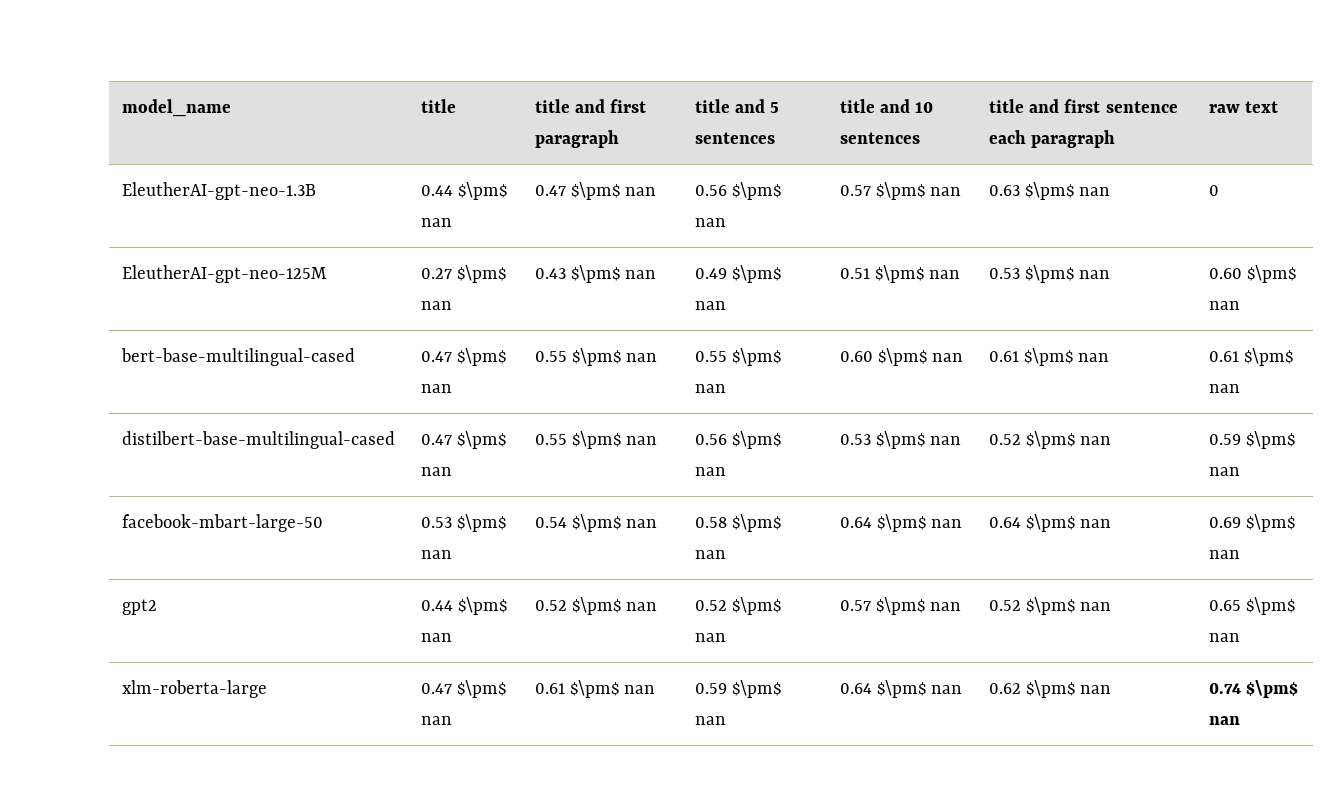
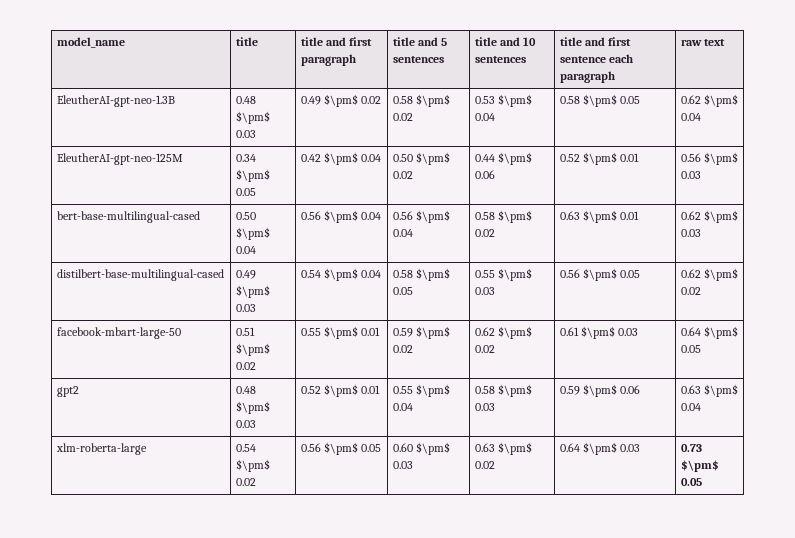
- EleutherAI-gpt-neo-1.3B | 0.44 $\pm$ nan | 0.47 $\pm$ nan | 0.56 $\pm$ nan | 0.57 $\pm$ nan | 0.63 $\pm$ nan | 0
- EleutherAI-gpt-neo-125M | 0.27 $\pm$ nan | 0.43 $\pm$ nan | 0.49 $\pm$ nan | 0.51 $\pm$ nan | 0.53 $\pm$ nan | 0.60 $\pm$ nan
- bert-base-multilingual-cased | 0.47 $\pm$ nan | 0.55 $\pm$ nan | 0.55 $\pm$ nan | 0.60 $\pm$ nan | 0.61 $\pm$ nan | 0.61 $\pm$ nan
- distilbert-base-multilingual-cased | 0.47 $\pm$ nan | 0.55 $\pm$ nan | 0.56 $\pm$ nan | 0.53 $\pm$ nan | 0.52 $\pm$ nan | 0.59 $\pm$ nan
- facebook-mbart-large-50 | 0.53 $\pm$ nan | 0.54 $\pm$ nan | 0.58 $\pm$ nan | 0.64 $\pm$ nan | 0.64 $\pm$ nan | 0.69 $\pm$ nan
- gpt2 | 0.44 $\pm$ nan | 0.52 $\pm$ nan | 0.52 $\pm$ nan | 0.57 $\pm$ nan | 0.52 $\pm$ nan | 0.65 $\pm$ nan
- xlm-roberta-large | 0.47 $\pm$ nan | 0.61 $\pm$ nan | 0.59 $\pm$ nan | 0.64 $\pm$ nan | 0.62 $\pm$ nan | 0.74 $\pm$ nan
+ EleutherAI-gpt-neo-1.3B | 0.48 $\pm$ 0.03 | 0.49 $\pm$ 0.02 | 0.58 $\pm$ 0.02 | 0.53 $\pm$ 0.04 | 0.58 $\pm$ 0.05 | 0.62 $\pm$ 0.04
+ EleutherAI-gpt-neo-125M | 0.34 $\pm$ 0.05 | 0.42 $\pm$ 0.04 | 0.50 $\pm$ 0.02 | 0.44 $\pm$ 0.06 | 0.52 $\pm$ 0.01 | 0.56 $\pm$ 0.03
+ bert-base-multilingual-cased | 0.50 $\pm$ 0.04 | 0.56 $\pm$ 0.04 | 0.56 $\pm$ 0.04 | 0.58 $\pm$ 0.02 | 0.63 $\pm$ 0.01 | 0.62 $\pm$ 0.03
+ distilbert-base-multilingual-cased | 0.49 $\pm$ 0.03 | 0.54 $\pm$ 0.04 | 0.58 $\pm$ 0.05 | 0.55 $\pm$ 0.03 | 0.56 $\pm$ 0.05 | 0.62 $\pm$ 0.02
+ facebook-mbart-large-50 | 0.51 $\pm$ 0.02 | 0.55 $\pm$ 0.01 | 0.59 $\pm$ 0.02 | 0.62 $\pm$ 0.02 | 0.61 $\pm$ 0.03 | 0.64 $\pm$ 0.05
+ gpt2 | 0.48 $\pm$ 0.03 | 0.52 $\pm$ 0.01 | 0.55 $\pm$ 0.04 | 0.58 $\pm$ 0.03 | 0.59 $\pm$ 0.06 | 0.63 $\pm$ 0.04
+ xlm-roberta-large | 0.54 $\pm$ 0.02 | 0.56 $\pm$ 0.05 | 0.60 $\pm$ 0.03 | 0.63 $\pm$ 0.02 | 0.64 $\pm$ 0.03 | 0.73 $\pm$ 0.05

